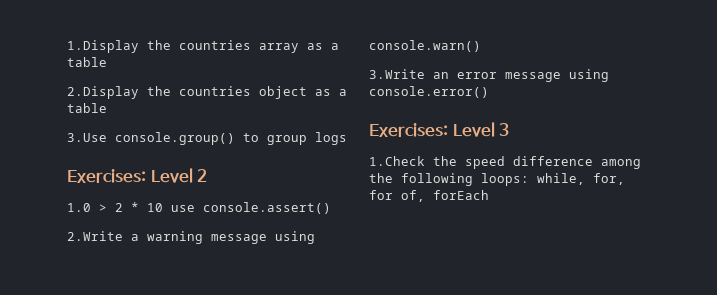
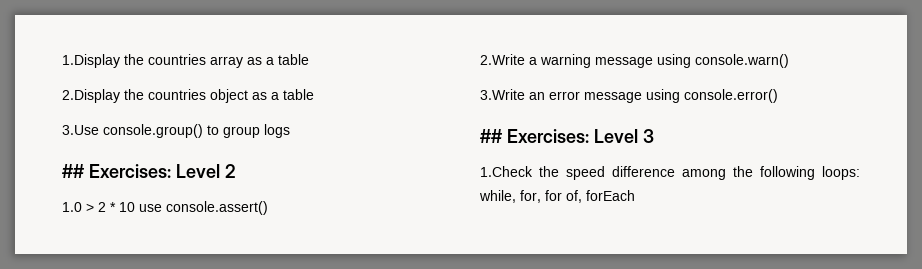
- Exercises: Level 2
+ ## Exercises: Level 2
- Exercises: Level 3
+ ## Exercises: Level 3

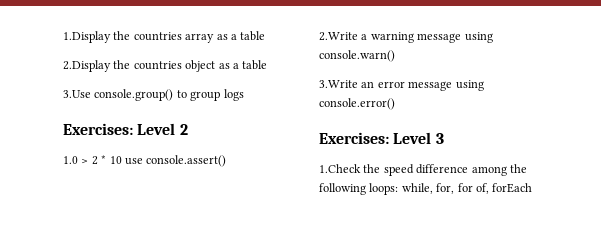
- ## Exercises: Level 2
+ Exercises: Level 2
- ## Exercises: Level 3
+ Exercises: Level 3

